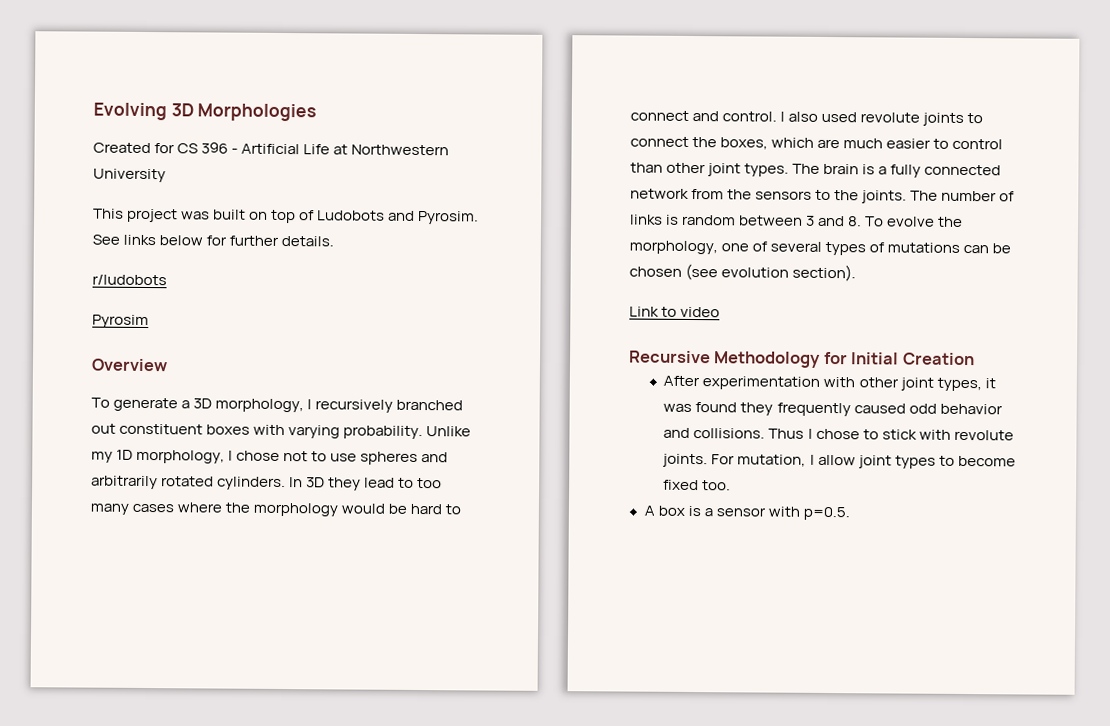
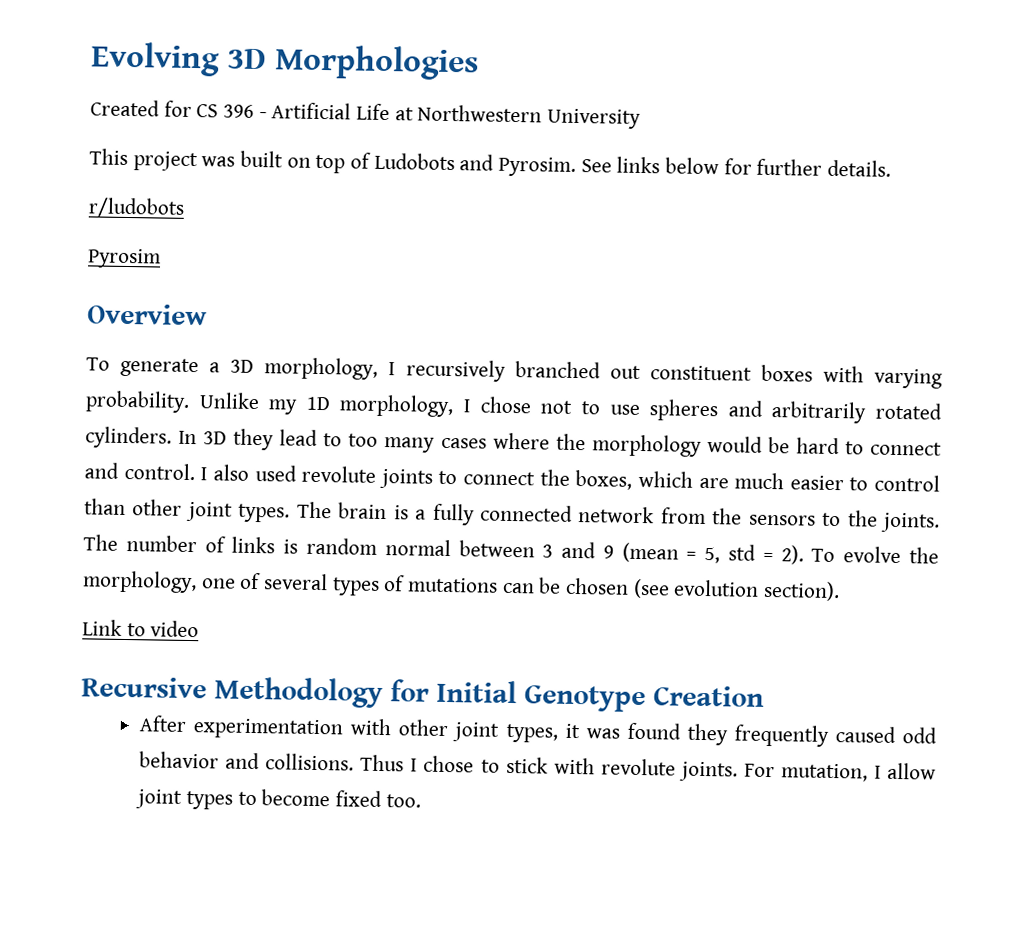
- The number of links is random between 3 and 8. To evolve the morphology, one of several types of mutations can be chosen (see evolution section).
+ The number of links is random normal between 3 and 9 (mean = 5, std = 2). To evolve the morphology, one of several types of mutations can be chosen (see evolution section).
- Recursive Methodology for Initial Creation
+ Recursive Methodology for Initial Genotype Creation
- A box is a sensor with p=0.5.

